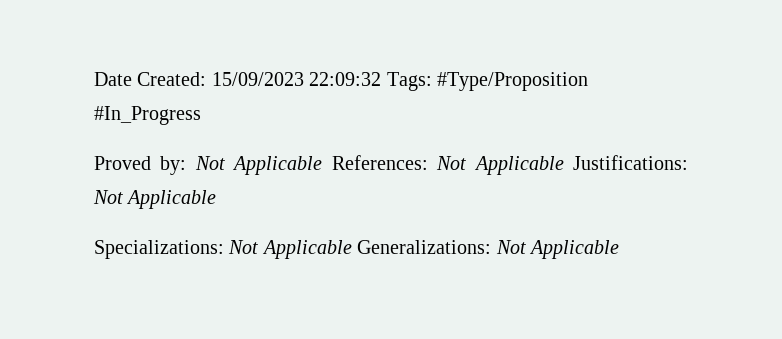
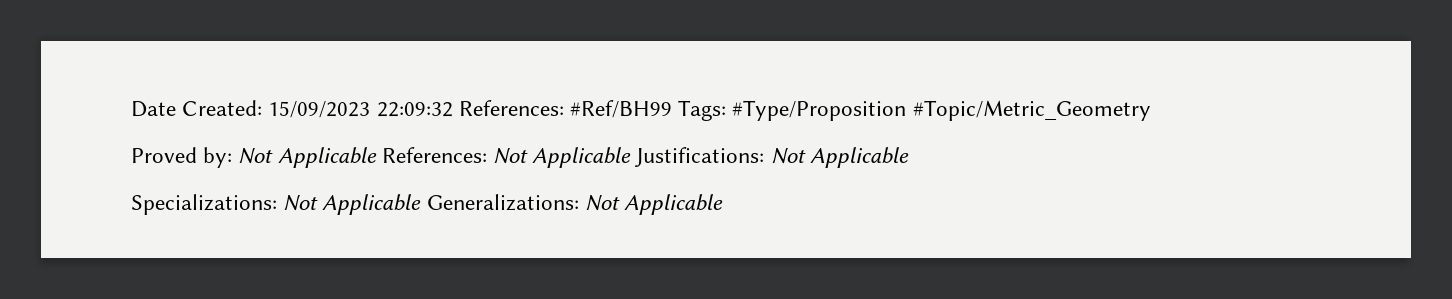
- Date Created: 15/09/2023 22:09:32 Tags: #Type/Proposition #In_Progress
+ Date Created: 15/09/2023 22:09:32 References: #Ref/BH99 Tags: #Type/Proposition #Topic/Metric_Geometry

